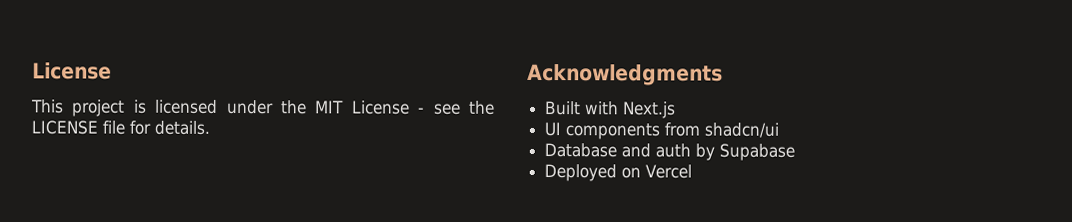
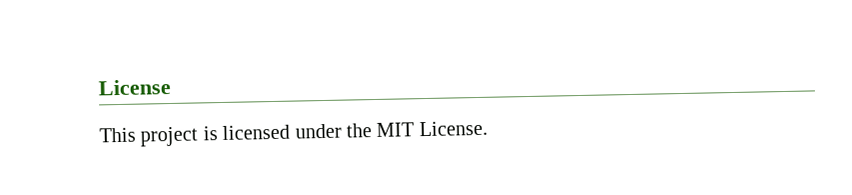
- This project is licensed under the MIT License - see the LICENSE file for details.
- Acknowledgments
- Built with Next.js
- UI components from shadcn/ui
- Database and auth by Supabase
- Deployed on Vercel
+ This project is licensed under the MIT License.

